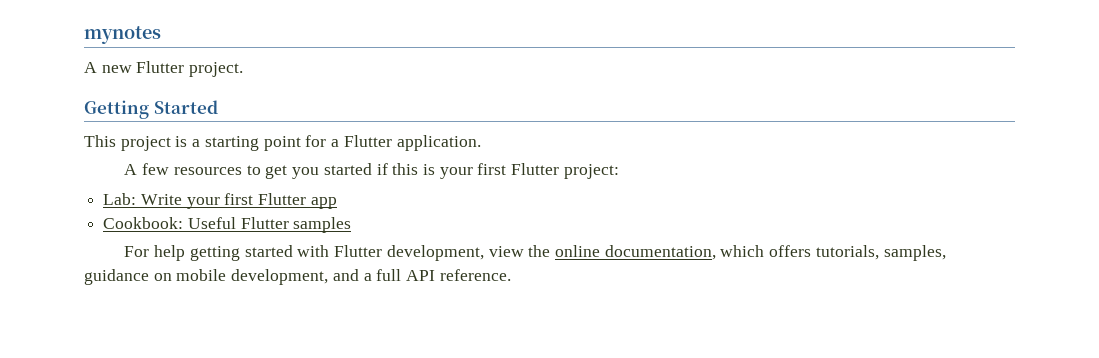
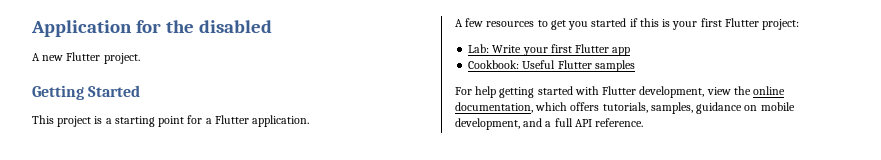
- mynotes
+ Application for the disabled

